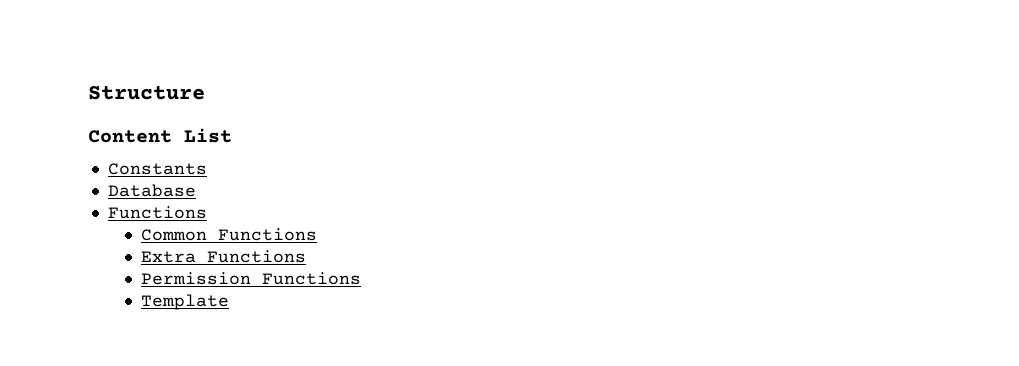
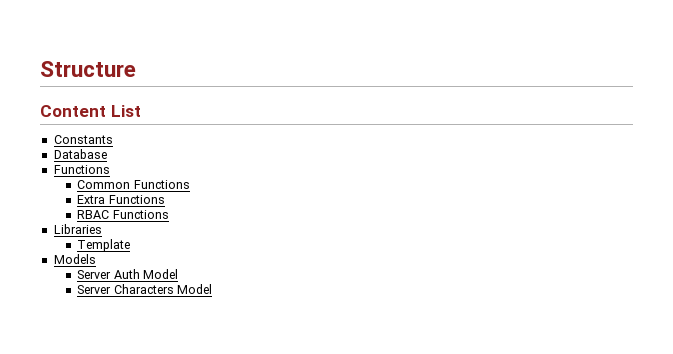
- Permission Functions
+ RBAC Functions
+ Libraries
+ Models
+ Server Auth Model
+ Server Characters Model

